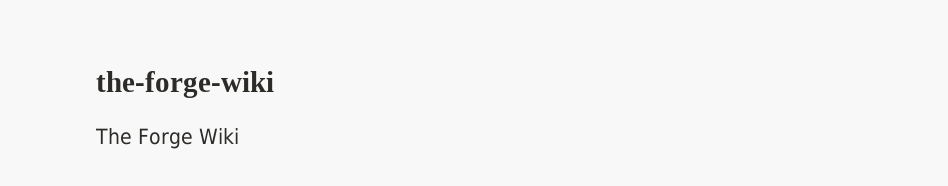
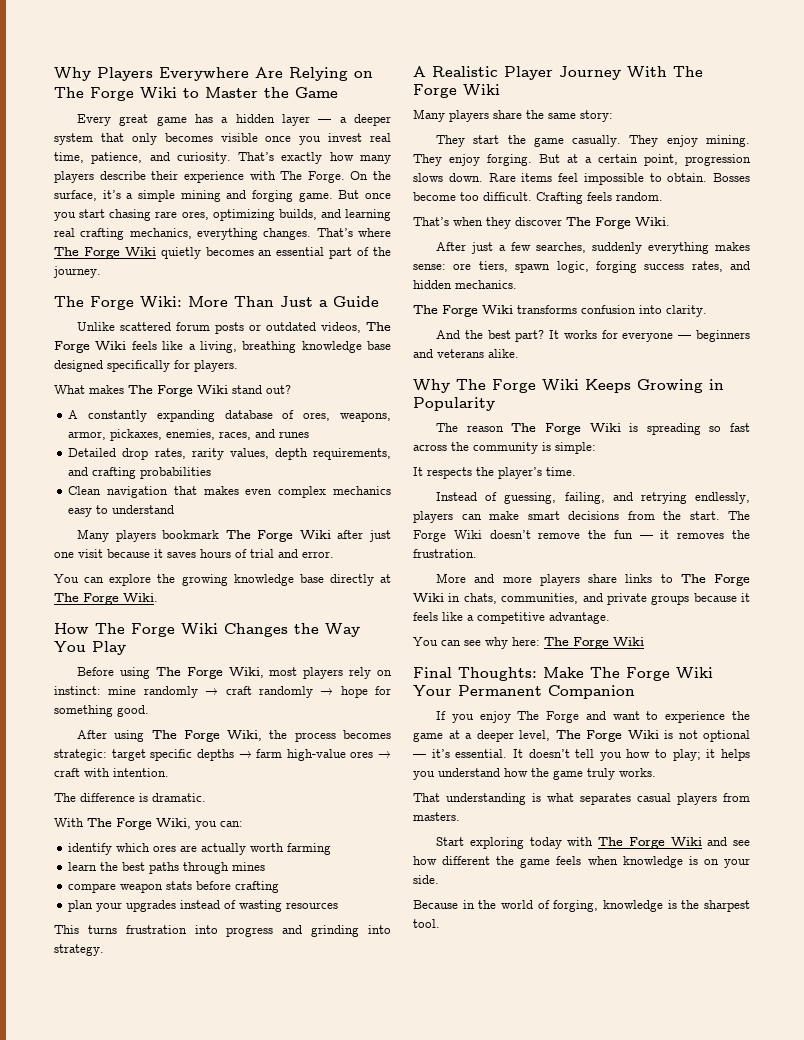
- the-forge-wiki
- The Forge Wiki
+ Why Players Everywhere Are Relying on The Forge Wiki to Master the Game
+ Every great game has a hidden layer — a deeper system that only becomes visible once you invest real time, patience, and curiosity. That’s exactly how many players describe their experience with The Forge. On the surface, it’s a simple mining and forging game. But once you start chasing rare ores, optimizing builds, and learning real crafting mechanics, everything changes. That’s where The Forge Wiki quietly becomes an essential part of the journey.
+ The Forge Wiki: More Than Just a Guide
+ Unlike scattered forum posts or outdated videos, The Forge Wiki feels like a living, breathing knowledge base designed specifically for players.
+ What makes The Forge Wiki stand out?
+ A constantly expanding database of ores, weapons, armor, pickaxes, enemies, races, and runes
+ Detailed drop rates, rarity values, depth requirements, and crafting probabilities
+ Clean navigation that makes even complex mechanics easy to understand
+ Many players bookmark The Forge Wiki after just one visit because it saves hours of trial and error.
+ You can explore the growing knowledge base directly at The Forge Wiki.
+ How The Forge Wiki Changes the Way You Play
+ Before using The Forge Wiki, most players rely on instinct: mine randomly → craft randomly → hope for something good.
+ After using The Forge Wiki, the process becomes strategic: target specific depths → farm high-value ores → craft with intention.
+ The difference is dramatic.
+ With The Forge Wiki, you can:
+ identify which ores are actually worth farming
+ learn the best paths through mines
+ compare weapon stats before crafting
+ plan your upgrades instead of wasting resources
+ This turns frustration into progress and grinding into strategy.
+ A Realistic Player Journey With The Forge Wiki
+ Many players share the same story:
+ They start the game casually. They enjoy mining. They enjoy forging. But at a certain point, progression slows down. Rare items feel impossible to obtain. Bosses become too difficult. Crafting feels random.
+ That’s when they discover The Forge Wiki.
+ After just a few searches, suddenly everything makes sense: ore tiers, spawn logic, forging success rates, and hidden mechanics.
+ The Forge Wiki transforms confusion into clarity.
+ And the best part? It works for everyone — beginners and veterans alike.
+ Why The Forge Wiki Keeps Growing in Popularity
+ The reason The Forge Wiki is spreading so fast across the community is simple:
+ It respects the player’s time.
+ Instead of guessing, failing, and retrying endlessly, players can make smart decisions from the start. The Forge Wiki doesn’t remove the fun — it removes the frustration.
+ More and more players share links to The Forge Wiki in chats, communities, and private groups because it feels like a competitive advantage.
+ You can see why here: The Forge Wiki
+ Final Thoughts: Make The Forge Wiki Your Permanent Companion
+ If you enjoy The Forge and want to experience the game at a deeper level, The Forge Wiki is not optional — it’s essential. It doesn’t tell you how to play; it helps you understand how the game truly works.
+ That understanding is what separates casual players from masters.
+ Start exploring today with The Forge Wiki and see how different the game feels when knowledge is on your side.
+ Because in the world of forging, knowledge is the sharpest tool.

